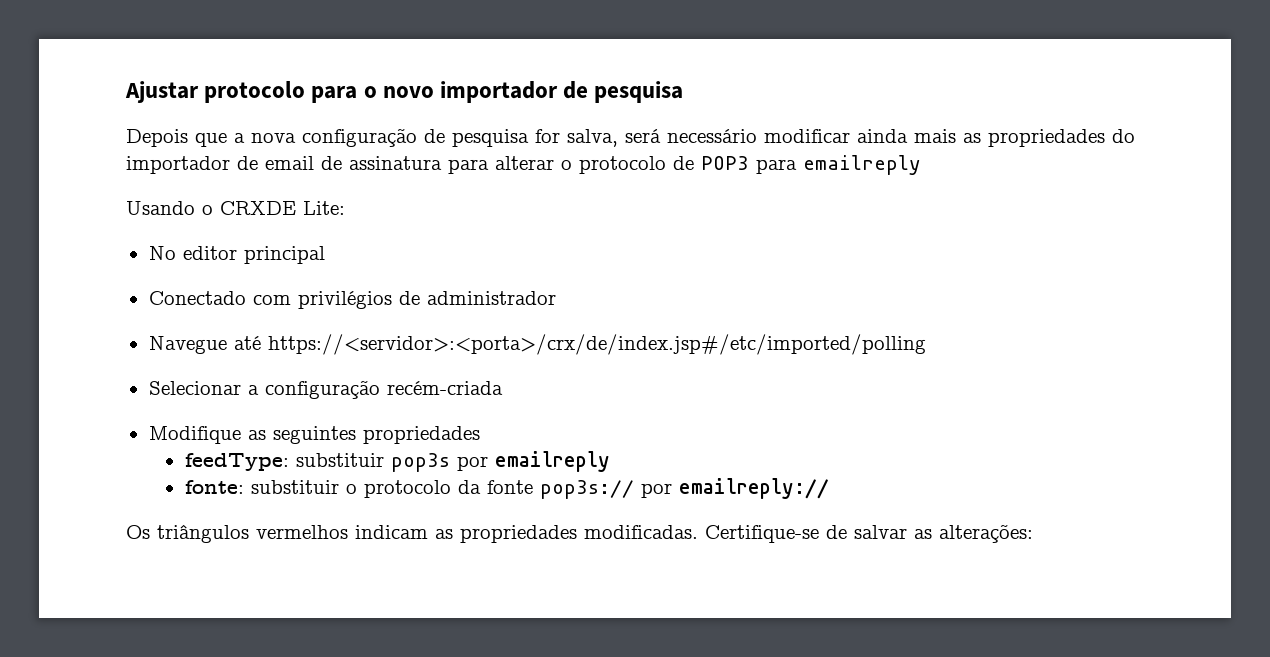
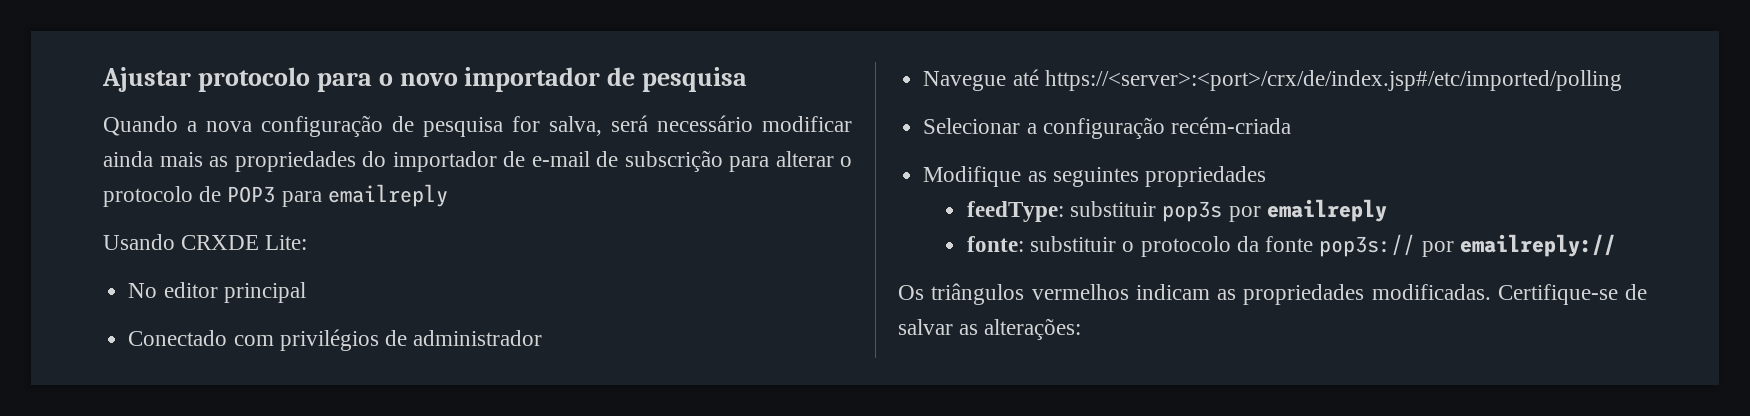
- Depois que a nova configuração de pesquisa for salva, será necessário modificar ainda mais as propriedades do importador de email de assinatura para alterar o protocolo de POP3 para emailreply
+ Quando a nova configuração de pesquisa for salva, será necessário modificar ainda mais as propriedades do importador de e-mail de subscrição para alterar o protocolo de POP3 para emailreply
- Usando o CRXDE Lite:
+ Usando CRXDE Lite:
- Navegue até https://<servidor>:<porta>/crx/de/index.jsp#/etc/imported/polling
+ Navegue até https://<server>:<port>/crx/de/index.jsp#/etc/imported/polling

